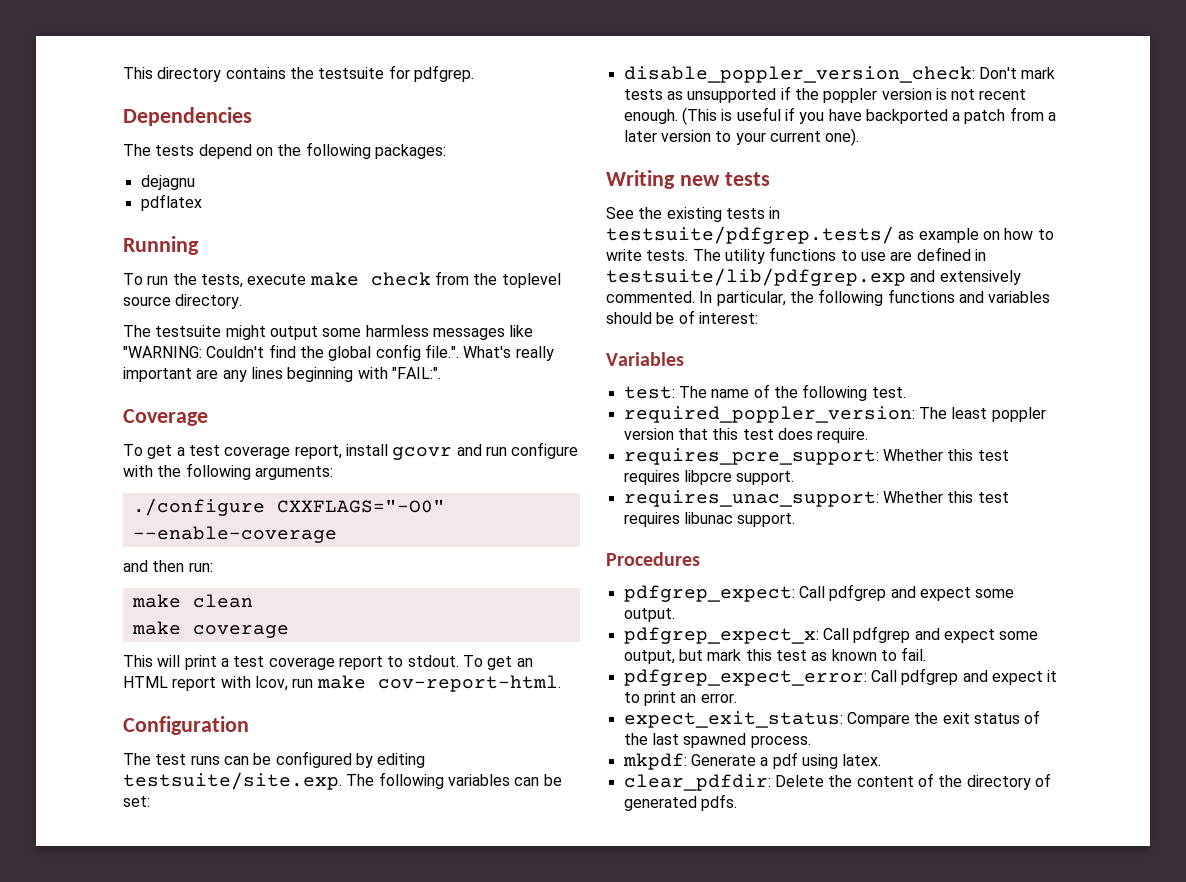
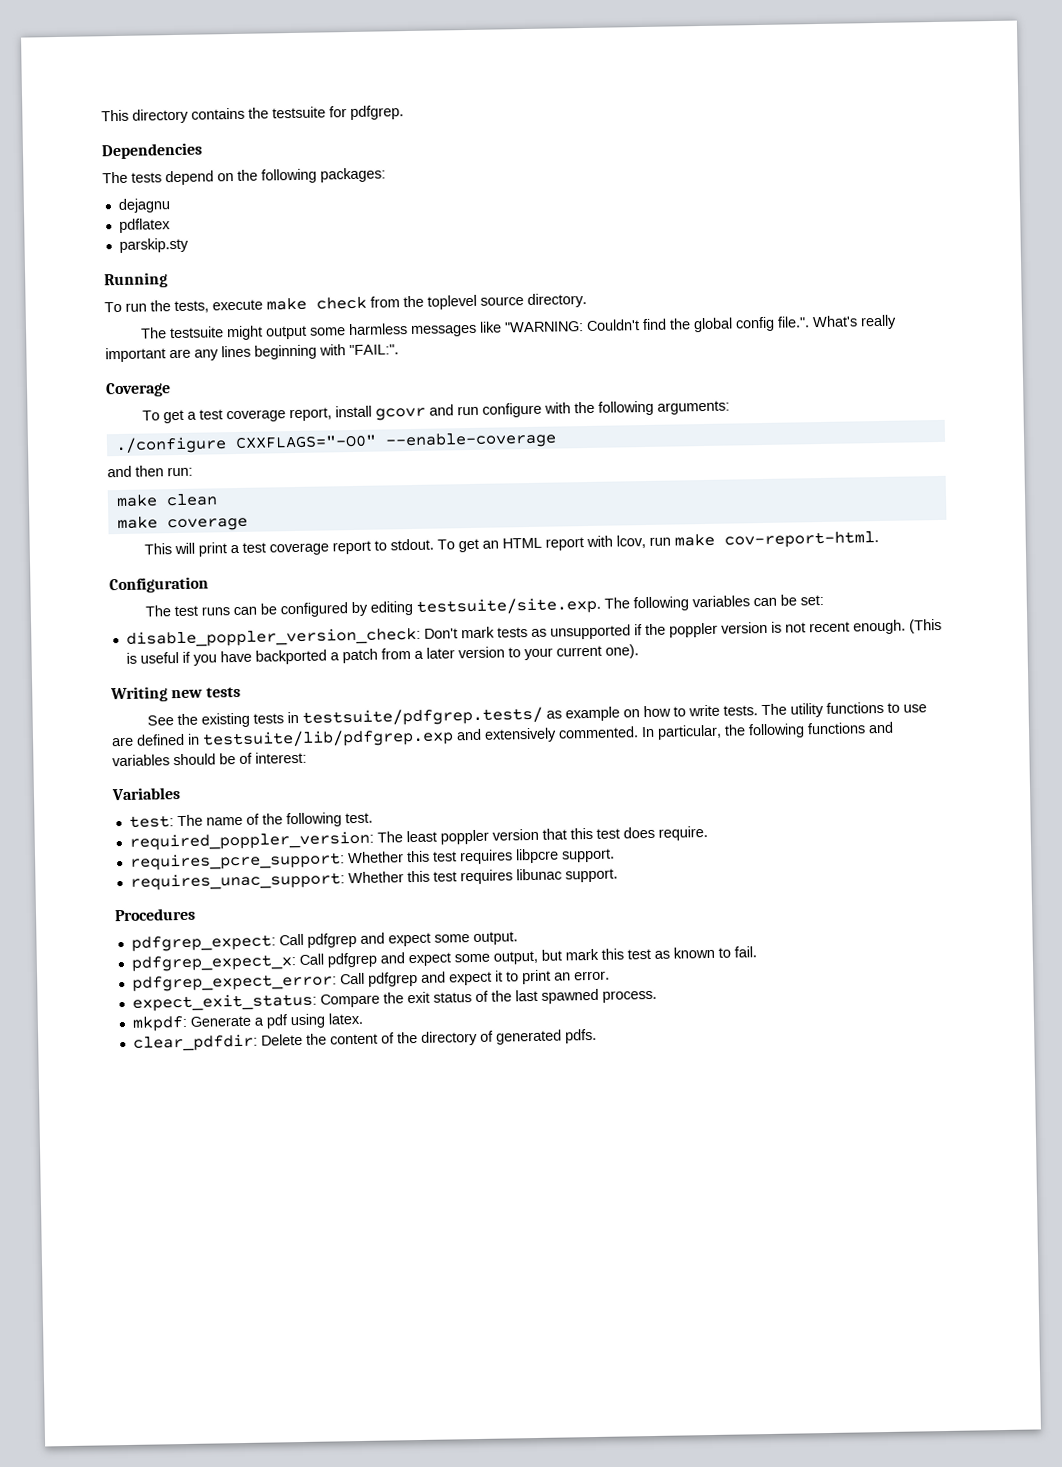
+ parskip.sty

